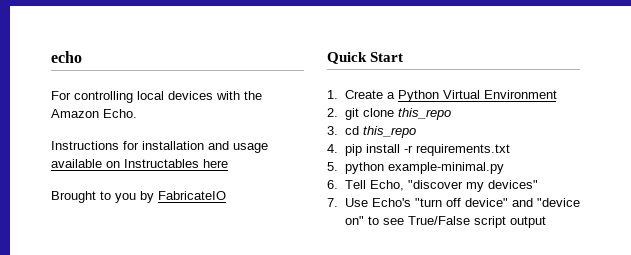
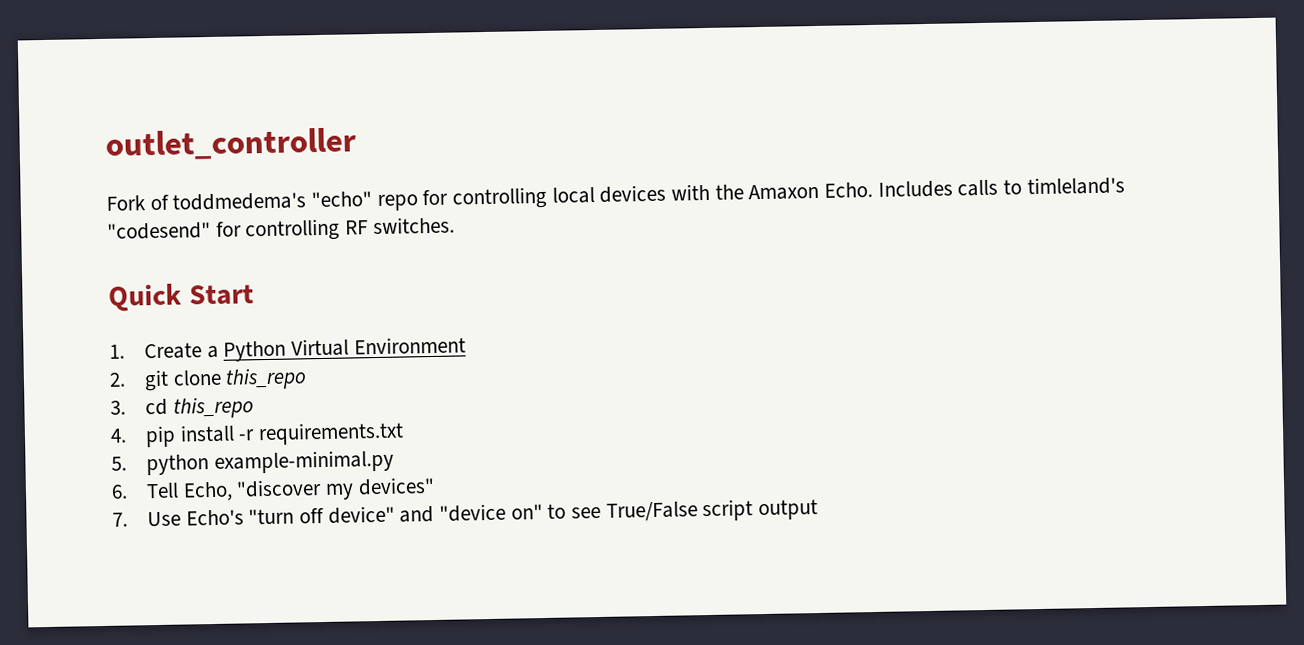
- echo
- For controlling local devices with the Amazon Echo.
- Instructions for installation and usage available on Instructables here
- Brought to you by FabricateIO
+ outlet_controller
+ Fork of toddmedema's "echo" repo for controlling local devices with the Amaxon Echo. Includes calls to timleland's "codesend" for controlling RF switches.

